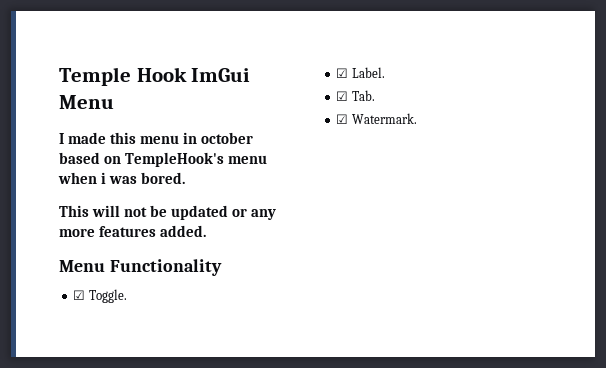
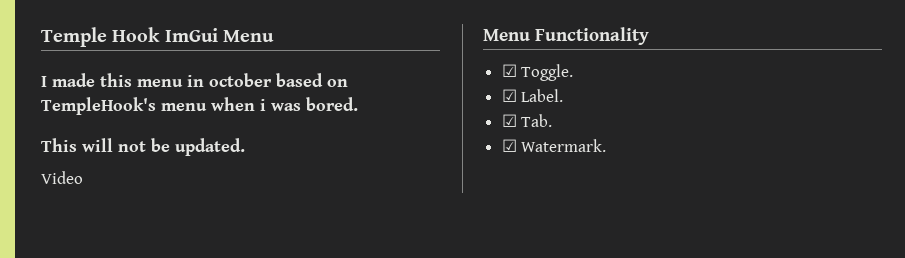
- This will not be updated or any more features added.
+ This will not be updated.
+ Video

